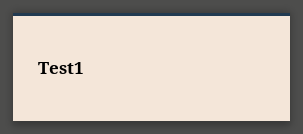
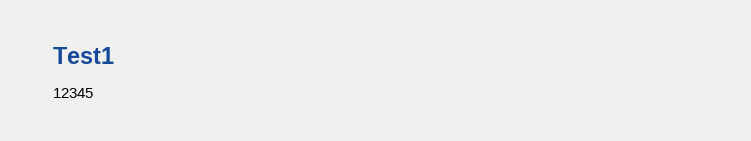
+ 12345

